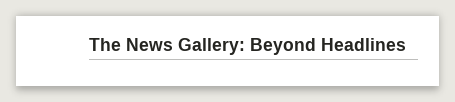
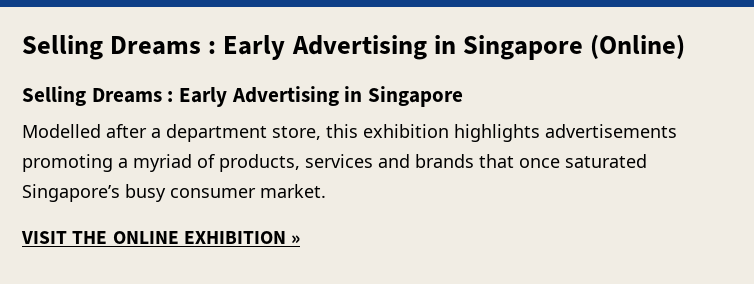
- The News Gallery: Beyond Headlines
+ Selling Dreams : Early Advertising in Singapore (Online)
+ Selling Dreams : Early Advertising in Singapore
+ Modelled after a department store, this exhibition highlights advertisements promoting a myriad of products, services and brands that once saturated Singapore’s busy consumer market.
+ VISIT THE ONLINE EXHIBITION »

